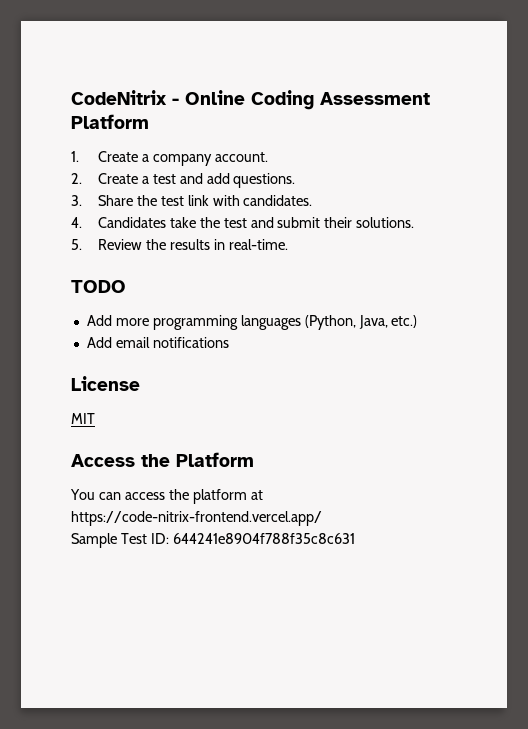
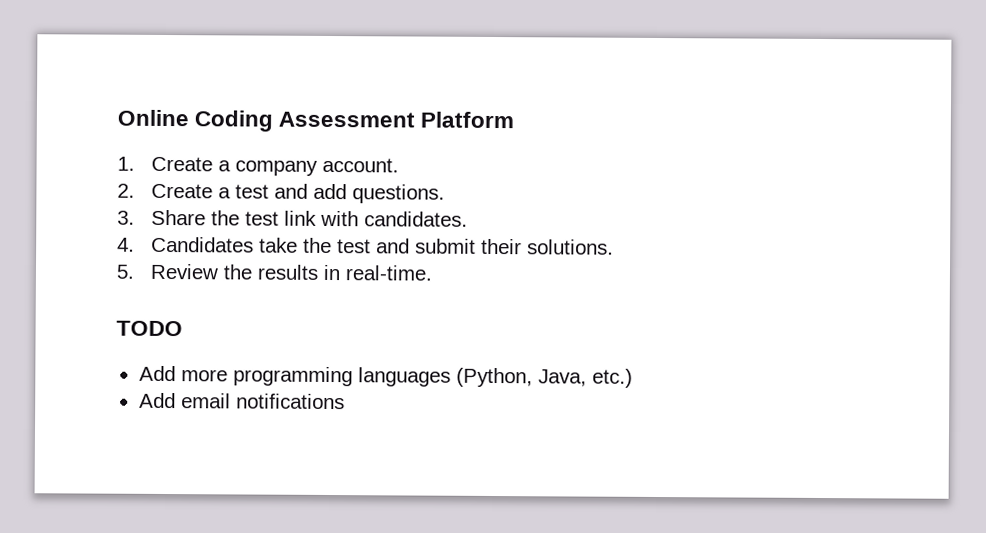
- CodeNitrix - Online Coding Assessment Platform
+ Online Coding Assessment Platform
- License
- MIT
- Access the Platform
- You can access the platform at https://code-nitrix-frontend.vercel.app/
- Sample Test ID: 644241e8904f788f35c8c631

